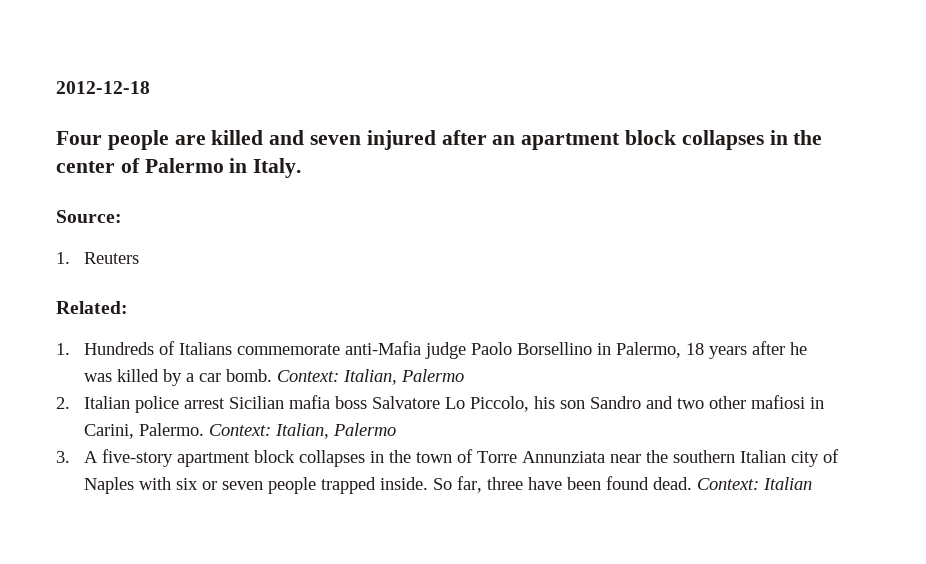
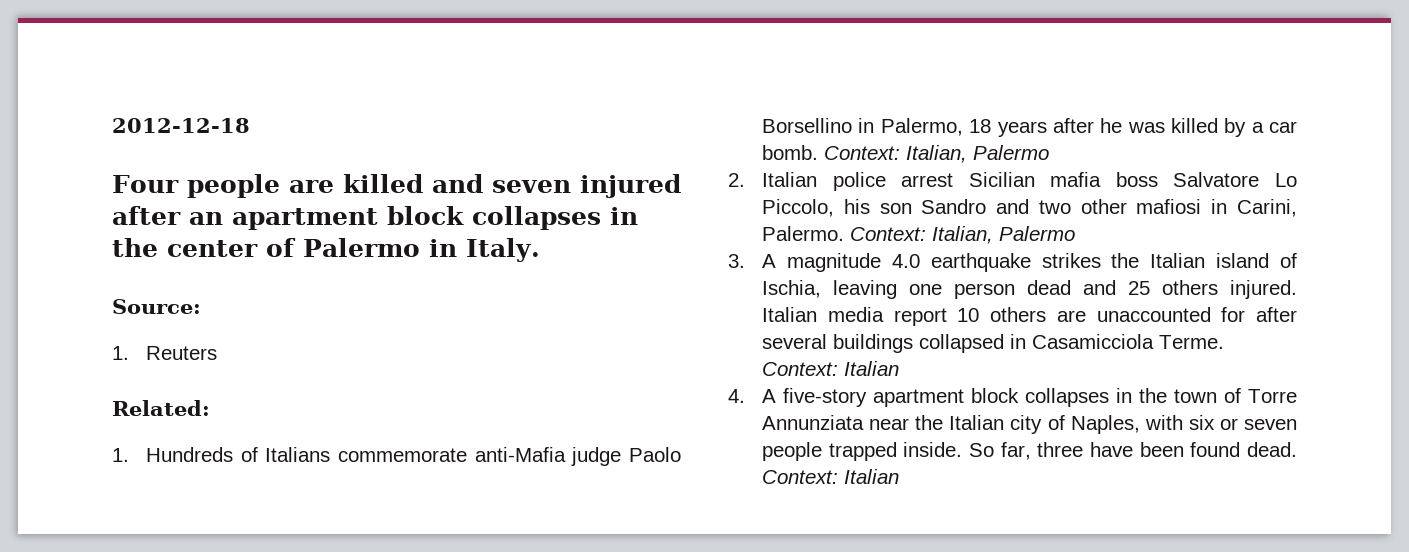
- 3. A five-story apartment block collapses in the town of Torre Annunziata near the southern Italian city of Naples with six or seven people trapped inside.
+ 3. A magnitude 4.0 earthquake strikes the Italian island of Ischia, leaving one person dead and 25 others injured. Italian media report 10 others are unaccounted for after several buildings collapsed in Casamicciola Terme. Context: Italian
+ 4. A five-story apartment block collapses in the town of Torre Annunziata near the Italian city of Naples, with six or seven people trapped inside.

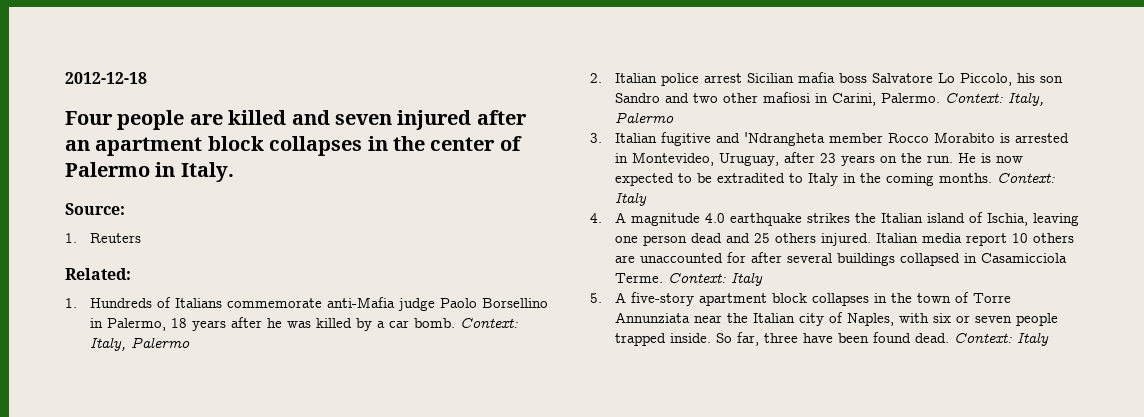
- 1. Hundreds of Italians commemorate anti-Mafia judge Paolo Borsellino in Palermo, 18 years after he was killed by a car bomb. Context: Italian, Palermo
+ 1. Hundreds of Italians commemorate anti-Mafia judge Paolo Borsellino in Palermo, 18 years after he was killed by a car bomb. Context: Italy, Palermo
- 2. Italian police arrest Sicilian mafia boss Salvatore Lo Piccolo, his son Sandro and two other mafiosi in Carini, Palermo. Context: Italian, Palermo
+ 2. Italian police arrest Sicilian mafia boss Salvatore Lo Piccolo, his son Sandro and two other mafiosi in Carini, Palermo. Context: Italy, Palermo
- 3. A magnitude 4.0 earthquake strikes the Italian island of Ischia, leaving one person dead and 25 others injured.
+ 3. Italian fugitive and 'Ndrangheta member Rocco Morabito is arrested in Montevideo, Uruguay, after 23 years on the run. He is now expected to be extradited to Italy in the coming months. Context: Italy
+ 4. A magnitude 4.0 earthquake strikes the Italian island of Ischia, leaving one person dead and 25 others injured.
- Italian media report 10 others are unaccounted for after several buildings collapsed in Casamicciola Terme. Context: Italian
- 4. A five-story apartment block collapses in the town of Torre Annunziata near the Italian city of Naples, with six or seven people trapped inside.
+ Italian media report 10 others are unaccounted for after several buildings collapsed in Casamicciola Terme. Context: Italy
+ 5. A five-story apartment block collapses in the town of Torre Annunziata near the Italian city of Naples, with six or seven people trapped inside.
- So far, three have been found dead. Context: Italian
+ So far, three have been found dead. Context: Italy

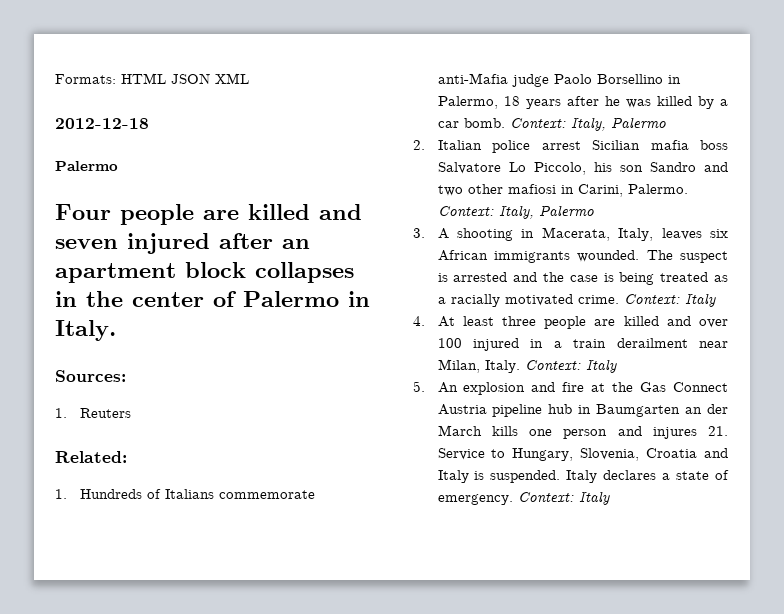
+ Formats: HTML JSON XML
  2012-12-18
+ Palermo
- Source:
+ Sources:
- 3. Italian fugitive and 'Ndrangheta member Rocco Morabito is arrested in Montevideo, Uruguay, after 23 years on the run. He is now expected to be extradited to Italy in the coming months. Context: Italy
- 4. A magnitude 4.0 earthquake strikes the Italian island of Ischia, leaving one person dead and 25 others injured. Italian media report 10 others are unaccounted for after several buildings collapsed in Casamicciola Terme. Context: Italy
- 5. A five-story apartment block collapses in the town of Torre Annunziata near the Italian city of Naples, with six or seven people trapped inside. So far, three have been found dead.
+ 3. A shooting in Macerata, Italy, leaves six African immigrants wounded. The suspect is arrested and the case is being treated as a racially motivated crime. Context: Italy
+ 4. At least three people are killed and over 100 injured in a train derailment near Milan, Italy. Context: Italy
+ 5. An explosion and fire at the Gas Connect Austria pipeline hub in Baumgarten an der March kills one person and injures 21. Service to Hungary, Slovenia, Croatia and Italy is suspended. Italy declares a state of emergency.

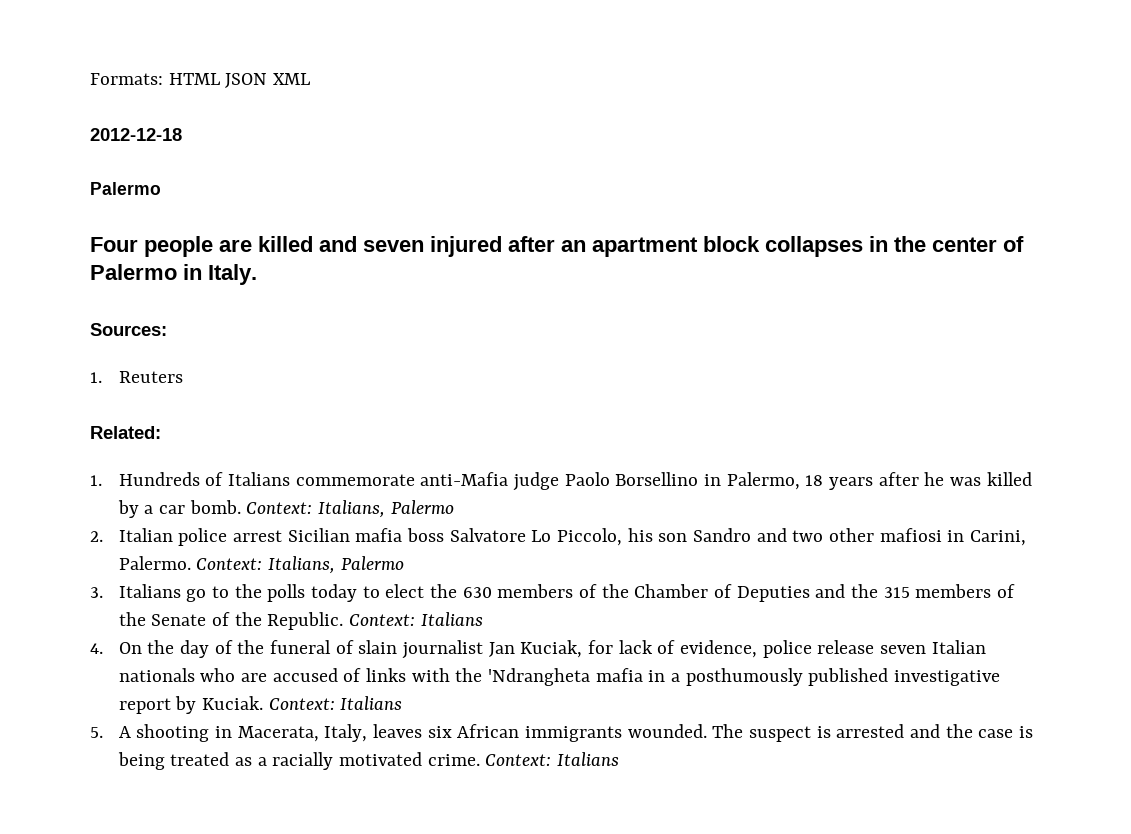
- 1. Hundreds of Italians commemorate anti-Mafia judge Paolo Borsellino in Palermo, 18 years after he was killed by a car bomb. Context: Italy, Palermo
+ 1. Hundreds of Italians commemorate anti-Mafia judge Paolo Borsellino in Palermo, 18 years after he was killed by a car bomb. Context: Italians, Palermo
- 2. Italian police arrest Sicilian mafia boss Salvatore Lo Piccolo, his son Sandro and two other mafiosi in Carini, Palermo. Context: Italy, Palermo
+ 2. Italian police arrest Sicilian mafia boss Salvatore Lo Piccolo, his son Sandro and two other mafiosi in Carini, Palermo. Context: Italians, Palermo
- 3. A shooting in Macerata, Italy, leaves six African immigrants wounded.
+ 3. Italians go to the polls today to elect the 630 members of the Chamber of Deputies and the 315 members of the Senate of the Republic. Context: Italians
+ 4. On the day of the funeral of slain journalist Jan Kuciak, for lack of evidence, police release seven Italian nationals who are accused of links with the 'Ndrangheta mafia in a posthumously published investigative report by Kuciak. Context: Italians
+ 5. A shooting in Macerata, Italy, leaves six African immigrants wounded.
- The suspect is arrested and the case is being treated as a racially motivated crime. Context: Italy
- 4. At least three people are killed and over 100 injured in a train derailment near Milan, Italy. Context: Italy
- 5. An explosion and fire at the Gas Connect Austria pipeline hub in Baumgarten an der March kills one person and injures 21. Service to Hungary, Slovenia, Croatia and Italy is suspended. Italy declares a state of emergency. Context: Italy
+ The suspect is arrested and the case is being treated as a racially motivated crime. Context: Italians

